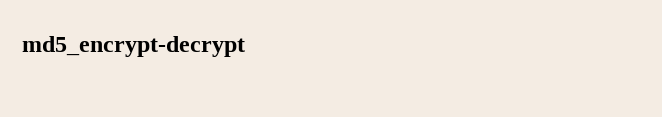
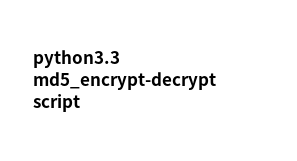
- md5_encrypt-decrypt
+ python3.3 md5_encrypt-decrypt script

